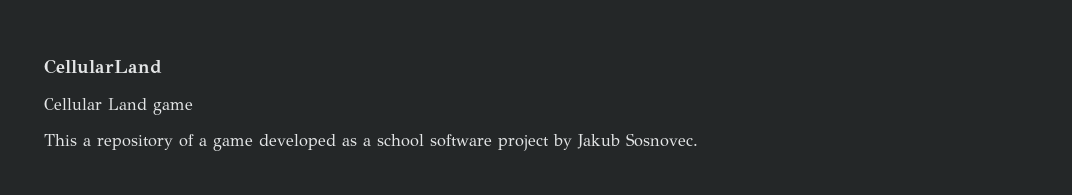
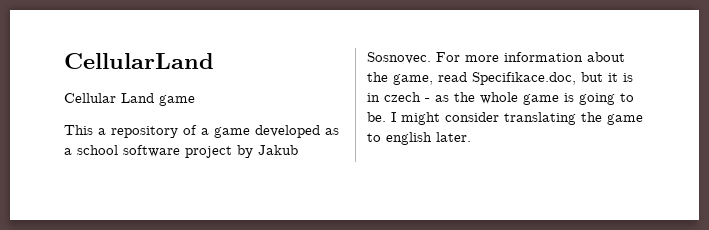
+ For more information about the game, read Specifikace.doc, but it is in czech - as the whole game is going to be. I might consider translating the game to english later.

